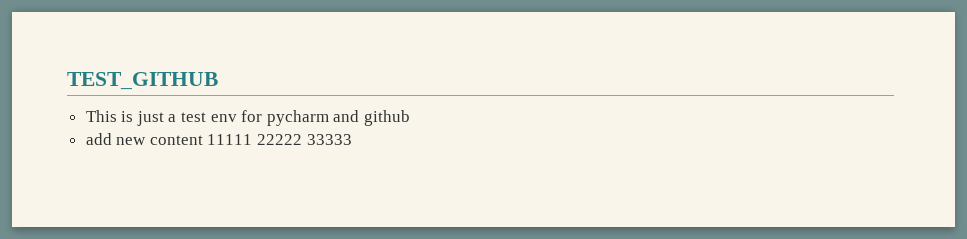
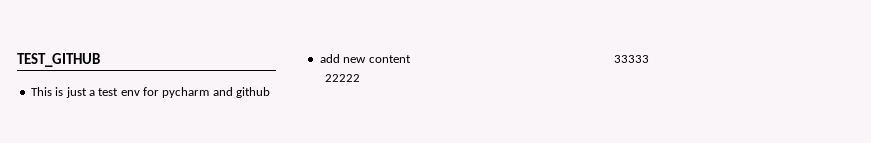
- add new content 11111 22222 33333
+ add new content
+ 22222
+ 33333

